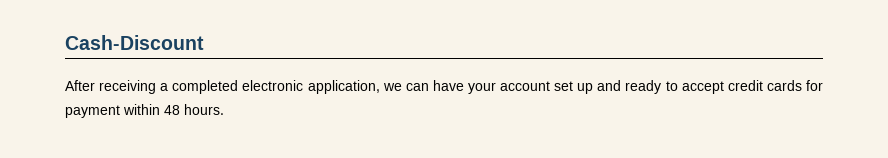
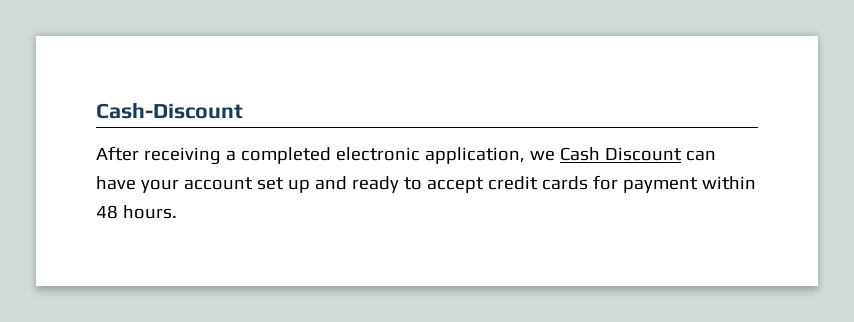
- After receiving a completed electronic application, we can have your account set up and ready to accept credit cards for payment within 48 hours.
+ After receiving a completed electronic application, we Cash Discount can have your account set up and ready to accept credit cards for payment within 48 hours.

